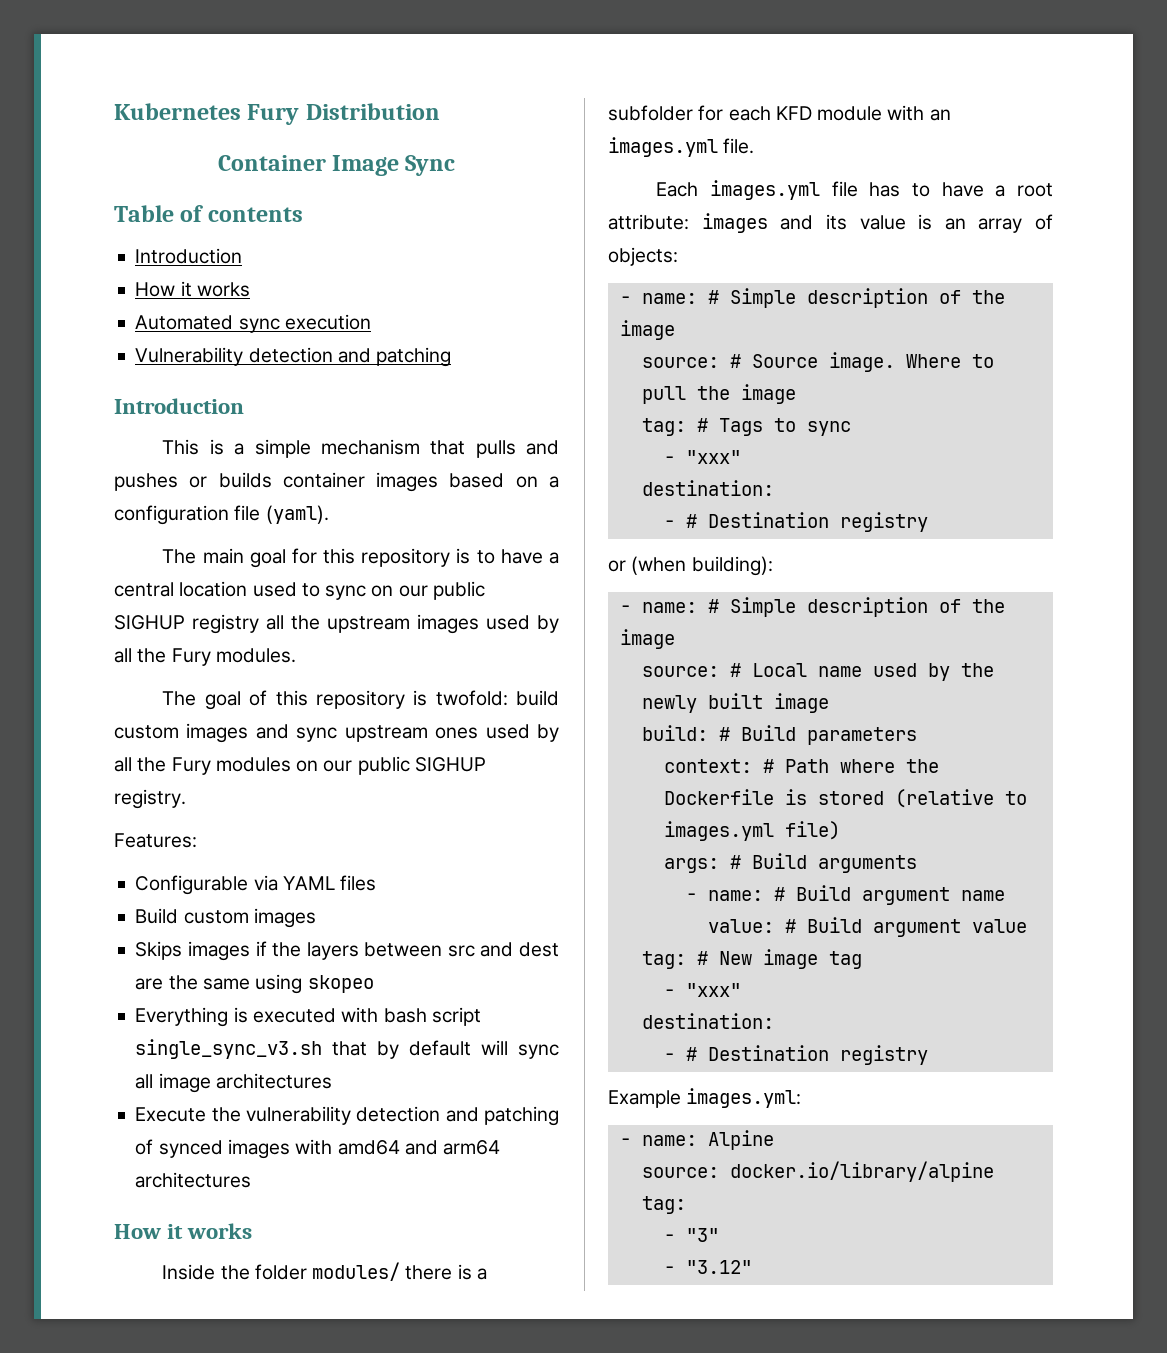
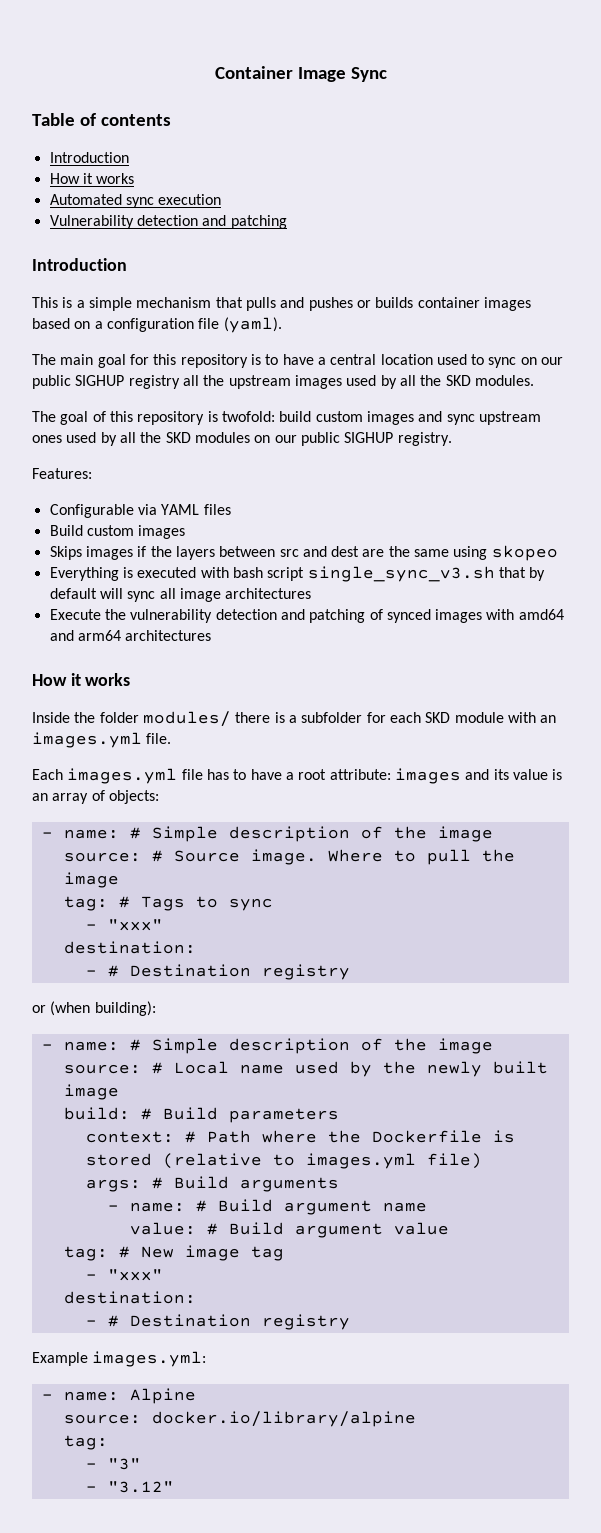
- Kubernetes Fury Distribution
- The main goal for this repository is to have a central location used to sync on our public SIGHUP registry all the upstream images used by all the Fury modules.
+ The main goal for this repository is to have a central location used to sync on our public SIGHUP registry all the upstream images used by all the SKD modules.
- The goal of this repository is twofold: build custom images and sync upstream ones used by all the Fury modules on our public SIGHUP registry.
+ The goal of this repository is twofold: build custom images and sync upstream ones used by all the SKD modules on our public SIGHUP registry.
- Inside the folder modules/ there is a subfolder for each KFD module with an images.yml file.
+ Inside the folder modules/ there is a subfolder for each SKD module with an images.yml file.

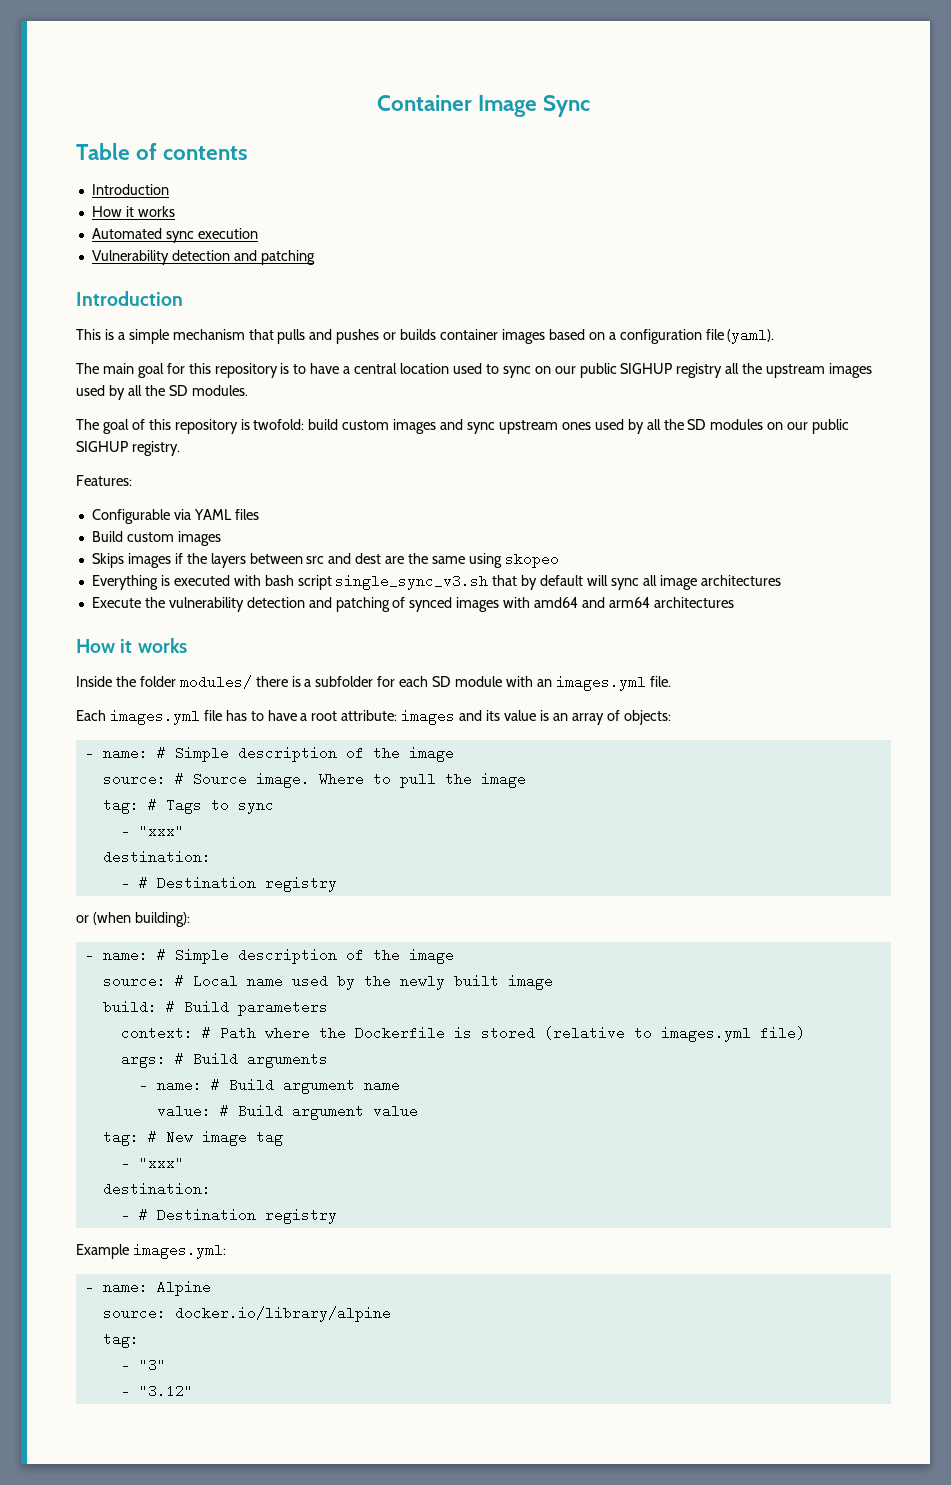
- The main goal for this repository is to have a central location used to sync on our public SIGHUP registry all the upstream images used by all the SKD modules.
+ The main goal for this repository is to have a central location used to sync on our public SIGHUP registry all the upstream images used by all the SD modules.
- The goal of this repository is twofold: build custom images and sync upstream ones used by all the SKD modules on our public SIGHUP registry.
+ The goal of this repository is twofold: build custom images and sync upstream ones used by all the SD modules on our public SIGHUP registry.
- Inside the folder modules/ there is a subfolder for each SKD module with an images.yml file.
+ Inside the folder modules/ there is a subfolder for each SD module with an images.yml file.

